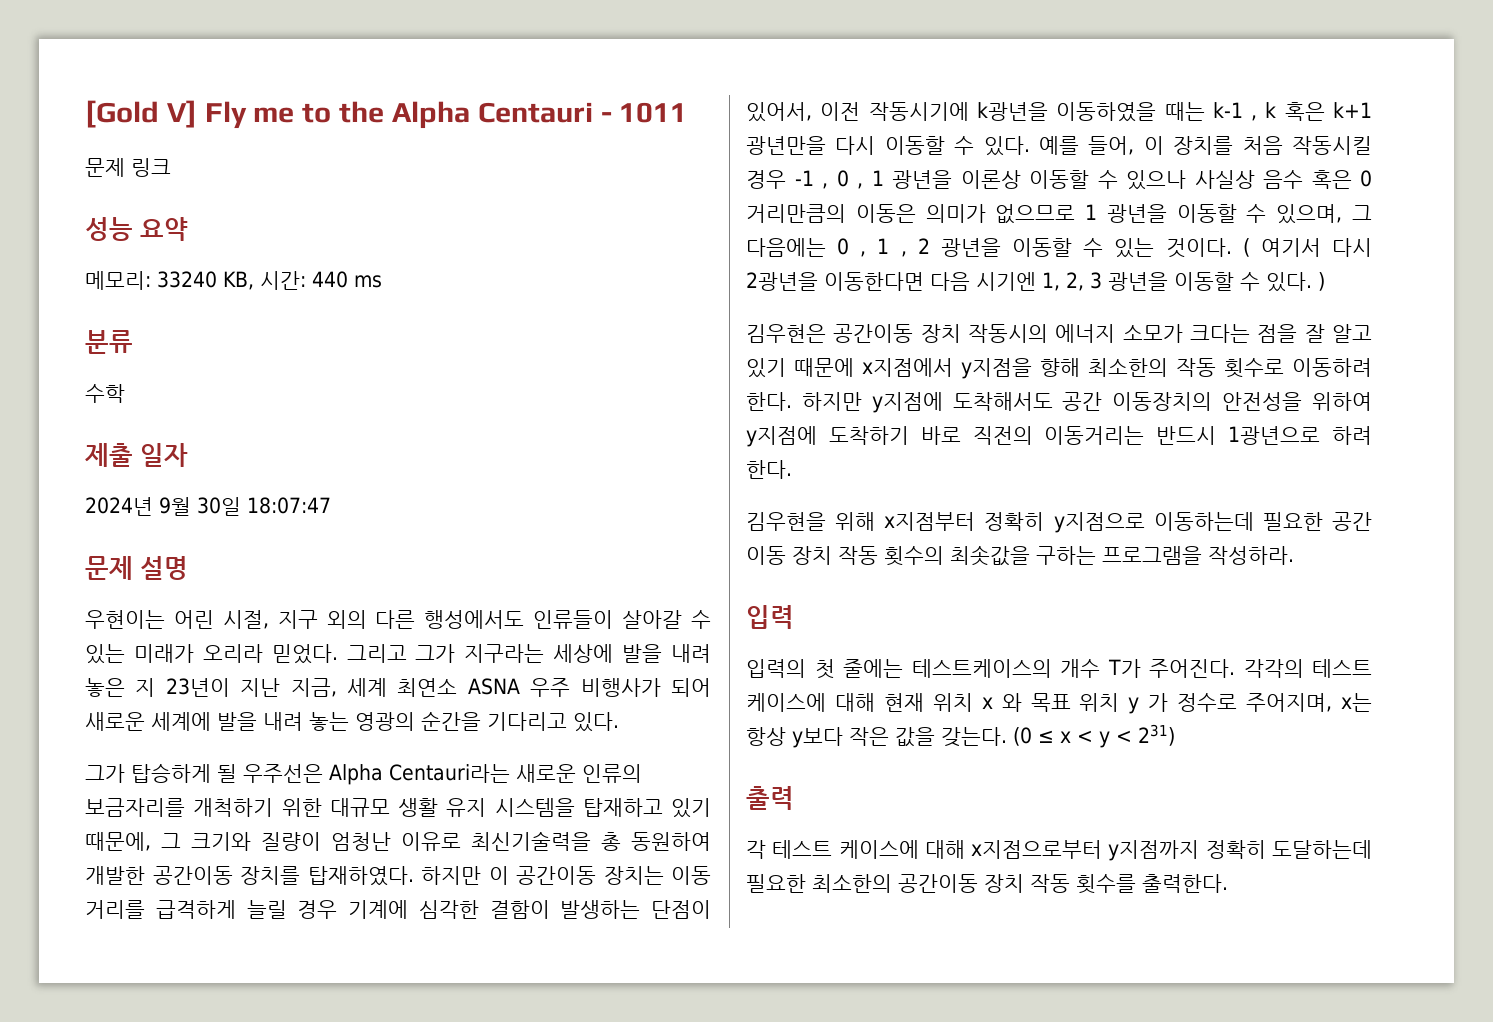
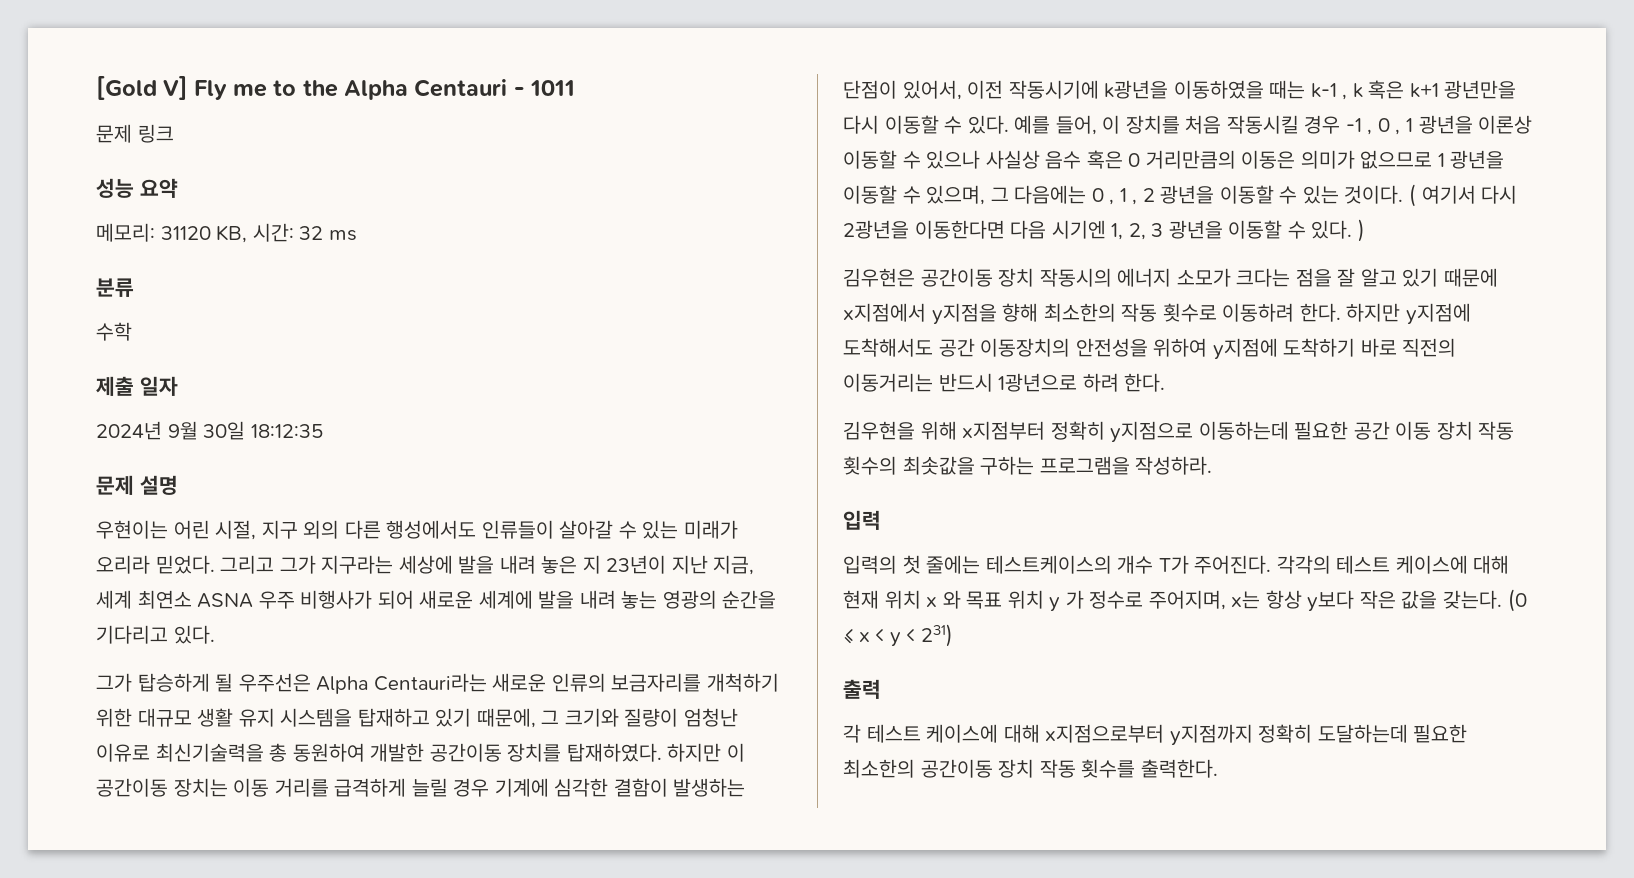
- 메모리: 33240 KB, 시간: 440 ms
+ 메모리: 31120 KB, 시간: 32 ms
- 2024년 9월 30일 18:07:47
+ 2024년 9월 30일 18:12:35

